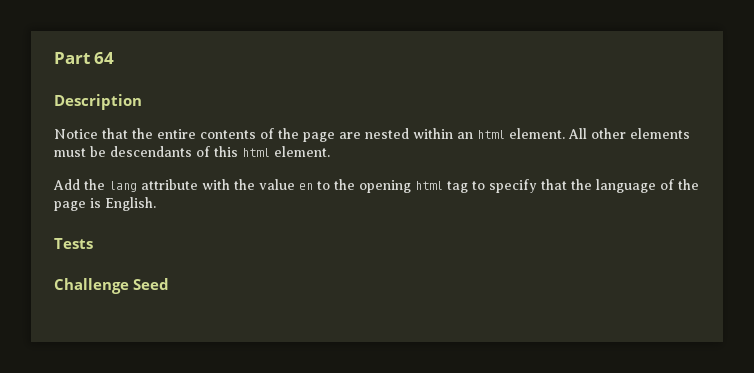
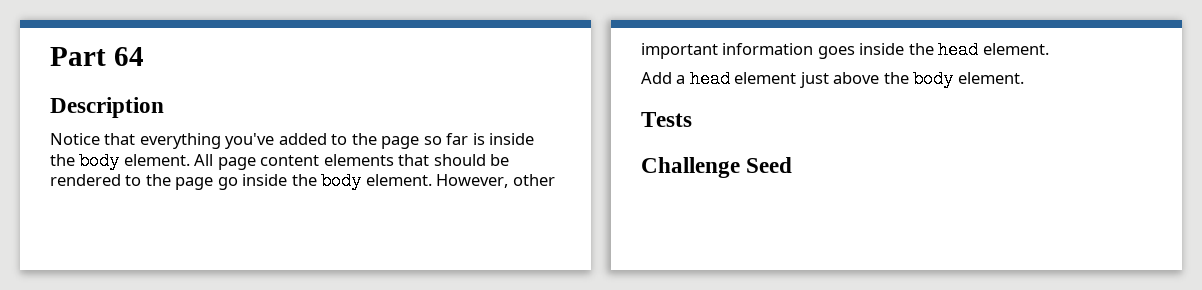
- Notice that the entire contents of the page are nested within an html element. All other elements must be descendants of this html element.
- Add the lang attribute with the value en to the opening html tag to specify that the language of the page is English.
+ Notice that everything you've added to the page so far is inside the body element. All page content elements that should be rendered to the page go inside the body element. However, other important information goes inside the head element.
+ Add a head element just above the body element.

